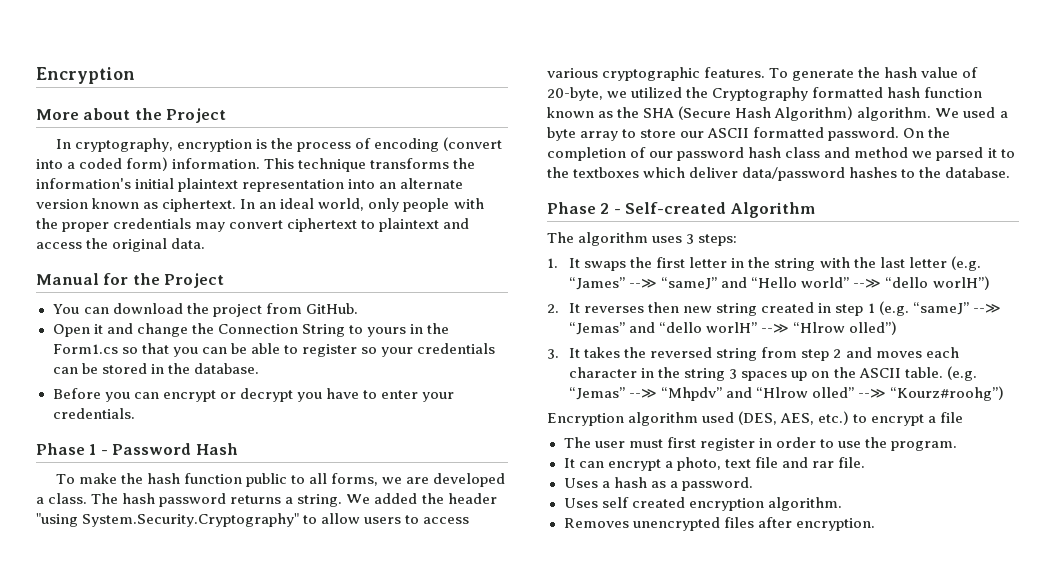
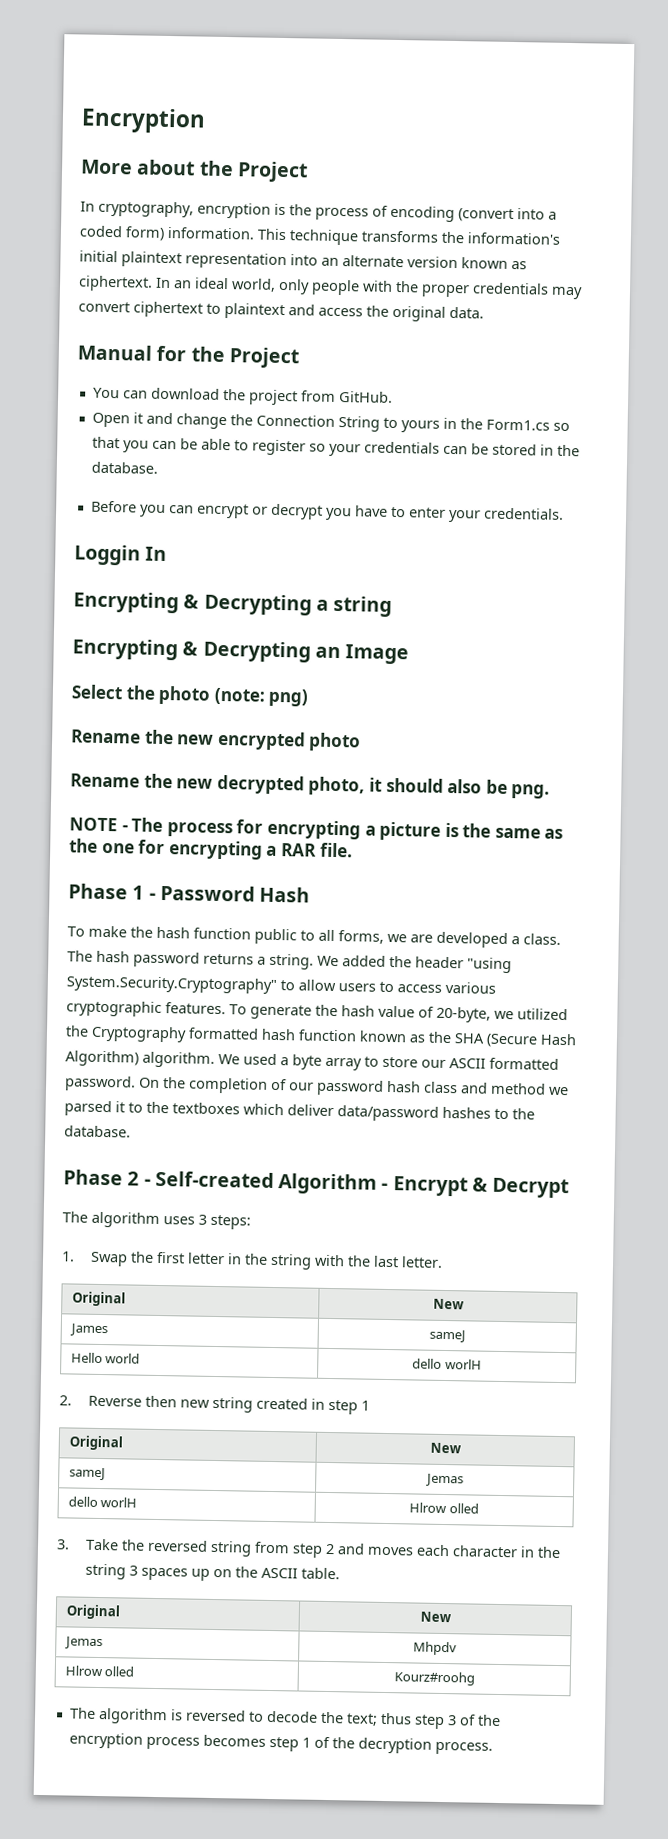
+ Loggin In
+ Encrypting & Decrypting a string
+ Encrypting & Decrypting an Image
+ Select the photo (note: png)
+ Rename the new encrypted photo
+ Rename the new decrypted photo, it should also be png.
+ NOTE - The process for encrypting a picture is the same as the one for encrypting a RAR file.
- Phase 2 - Self-created Algorithm
+ Phase 2 - Self-created Algorithm - Encrypt & Decrypt
- 1. It swaps the first letter in the string with the last letter (e.g. “James” --≫ “sameJ” and “Hello world” --≫ “dello worlH”)
+ 1. Swap the first letter in the string with the last letter.
+ Original | New
+ James | sameJ
+ Hello world | dello worlH
- 2. It reverses then new string created in step 1 (e.g. “sameJ” --≫ “Jemas” and “dello worlH” --≫ “Hlrow olled”)
+ 2. Reverse then new string created in step 1
+ Original | New
+ sameJ | Jemas
+ dello worlH | Hlrow olled
- 3. It takes the reversed string from step 2 and moves each character in the string 3 spaces up on the ASCII table. (e.g. “Jemas” --≫ “Mhpdv” and “Hlrow olled” --≫ “Kourz#roohg”)
- Encryption algorithm used (DES, AES, etc.) to encrypt a file
- The user must first register in order to use the program.
- It can encrypt a photo, text file and rar file.
- Uses a hash as a password.
- Uses self created encryption algorithm.
- Removes unencrypted files after encryption.
+ 3. Take the reversed string from step 2 and moves each character in the string 3 spaces up on the ASCII table.
+ Original | New
+ Jemas | Mhpdv
+ Hlrow olled | Kourz#roohg
+ The algorithm is reversed to decode the text; thus step 3 of the encryption process becomes step 1 of the decryption process.

